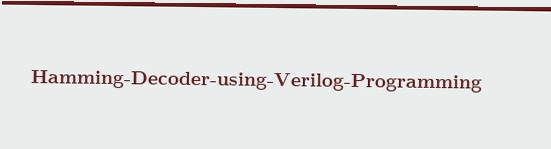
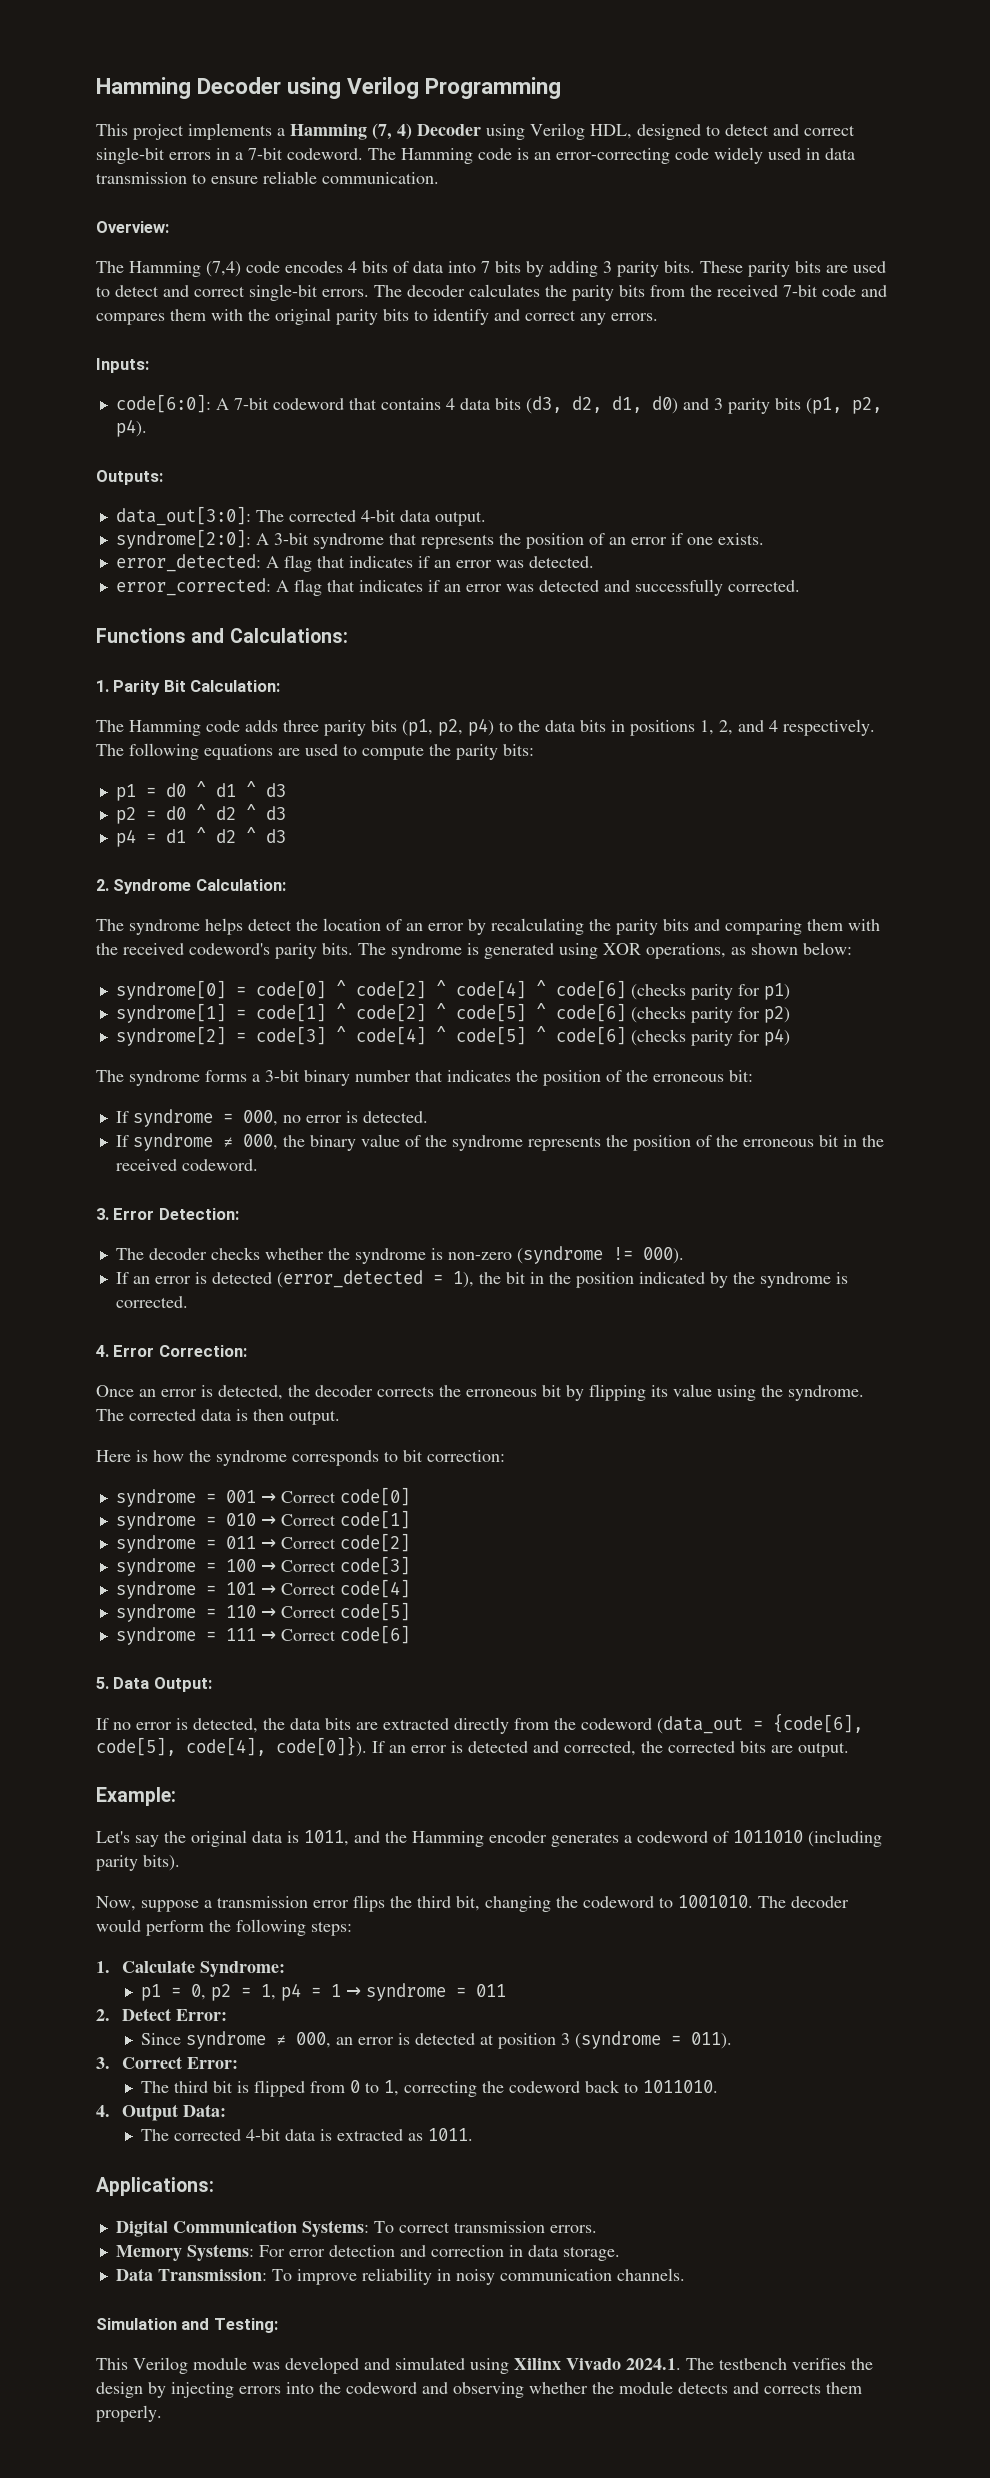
- Hamming-Decoder-using-Verilog-Programming
+ Hamming Decoder using Verilog Programming
+ This project implements a Hamming (7, 4) Decoder using Verilog HDL, designed to detect and correct single-bit errors in a 7-bit codeword. The Hamming code is an error-correcting code widely used in data transmission to ensure reliable communication.
+ Overview:
+ The Hamming (7,4) code encodes 4 bits of data into 7 bits by adding 3 parity bits. These parity bits are used to detect and correct single-bit errors. The decoder calculates the parity bits from the received 7-bit code and compares them with the original parity bits to identify and correct any errors.
+ Inputs:
+ code[6:0]: A 7-bit codeword that contains 4 data bits (d3, d2, d1, d0) and 3 parity bits (p1, p2, p4).
+ Outputs:
+ data_out[3:0]: The corrected 4-bit data output.
+ syndrome[2:0]: A 3-bit syndrome that represents the position of an error if one exists.
+ error_detected: A flag that indicates if an error was detected.
+ error_corrected: A flag that indicates if an error was detected and successfully corrected.
+ Functions and Calculations:
+ 1. Parity Bit Calculation:
+ The Hamming code adds three parity bits (p1, p2, p4) to the data bits in positions 1, 2, and 4 respectively. The following equations are used to compute the parity bits:
+ p1 = d0 ^ d1 ^ d3
+ p2 = d0 ^ d2 ^ d3
+ p4 = d1 ^ d2 ^ d3
+ 2. Syndrome Calculation:
+ The syndrome helps detect the location of an error by recalculating the parity bits and comparing them with the received codeword's parity bits. The syndrome is generated using XOR operations, as shown below:
+ syndrome[0] = code[0] ^ code[2] ^ code[4] ^ code[6] (checks parity for p1)
+ syndrome[1] = code[1] ^ code[2] ^ code[5] ^ code[6] (checks parity for p2)
+ syndrome[2] = code[3] ^ code[4] ^ code[5] ^ code[6] (checks parity for p4)
+ The syndrome forms a 3-bit binary number that indicates the position of the erroneous bit:
+ If syndrome = 000, no error is detected.
+ If syndrome ≠ 000, the binary value of the syndrome represents the position of the erroneous bit in the received codeword.
+ 3. Error Detection:
+ The decoder checks whether the syndrome is non-zero (syndrome != 000).
+ If an error is detected (error_detected = 1), the bit in the position indicated by the syndrome is corrected.
+ 4. Error Correction:
+ Once an error is detected, the decoder corrects the erroneous bit by flipping its value using the syndrome. The corrected data is then output.
+ Here is how the syndrome corresponds to bit correction:
+ syndrome = 001 → Correct code[0]
+ syndrome = 010 → Correct code[1]
+ syndrome = 011 → Correct code[2]
+ syndrome = 100 → Correct code[3]
+ syndrome = 101 → Correct code[4]
+ syndrome = 110 → Correct code[5]
+ syndrome = 111 → Correct code[6]
+ 5. Data Output:
+ If no error is detected, the data bits are extracted directly from the codeword (data_out = {code[6], code[5], code[4], code[0]}). If an error is detected and corrected, the corrected bits are output.
+ Example:
+ Let's say the original data is 1011, and the Hamming encoder generates a codeword of 1011010 (including parity bits).
+ Now, suppose a transmission error flips the third bit, changing the codeword to 1001010. The decoder would perform the following steps:
+ 1. Calculate Syndrome:
+ p1 = 0, p2 = 1, p4 = 1 → syndrome = 011
+ 2. Detect Error:
+ Since syndrome ≠ 000, an error is detected at position 3 (syndrome = 011).
+ 3. Correct Error:
+ The third bit is flipped from 0 to 1, correcting the codeword back to 1011010.
+ 4. Output Data:
+ The corrected 4-bit data is extracted as 1011.
+ Applications:
+ Digital Communication Systems: To correct transmission errors.
+ Memory Systems: For error detection and correction in data storage.
+ Data Transmission: To improve reliability in noisy communication channels.
+ Simulation and Testing:
+ This Verilog module was developed and simulated using Xilinx Vivado 2024.1. The testbench verifies the design by injecting errors into the codeword and observing whether the module detects and corrects them properly.

